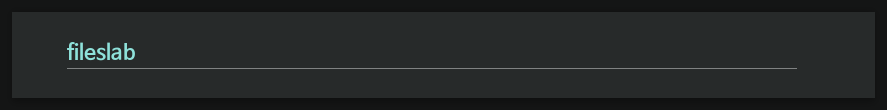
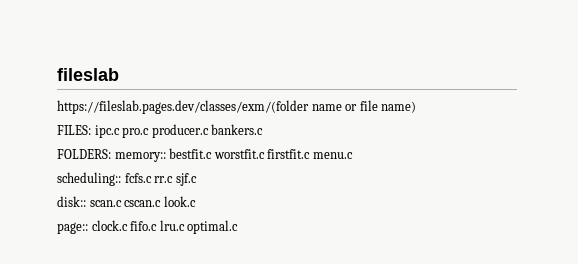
+ https://fileslab.pages.dev/classes/exm/(folder name or file name)
+ FILES: ipc.c pro.c producer.c bankers.c
+ FOLDERS: memory:: bestfit.c worstfit.c firstfit.c menu.c
+ scheduling:: fcfs.c rr.c sjf.c
+ disk:: scan.c cscan.c look.c
+ page:: clock.c fifo.c lru.c optimal.c

